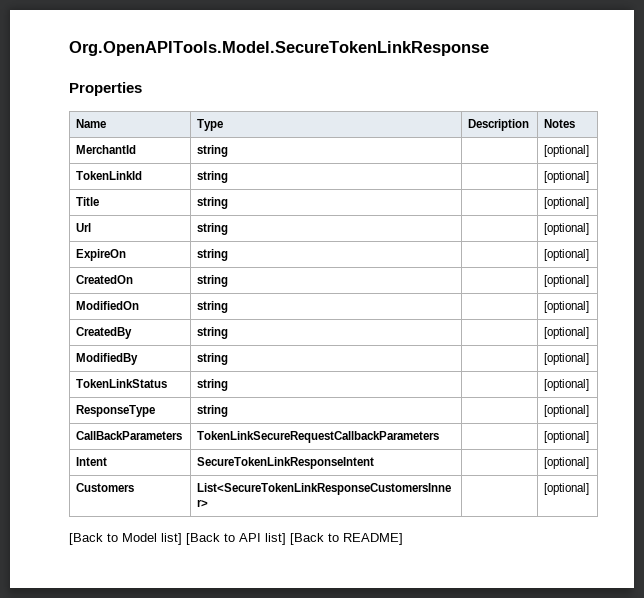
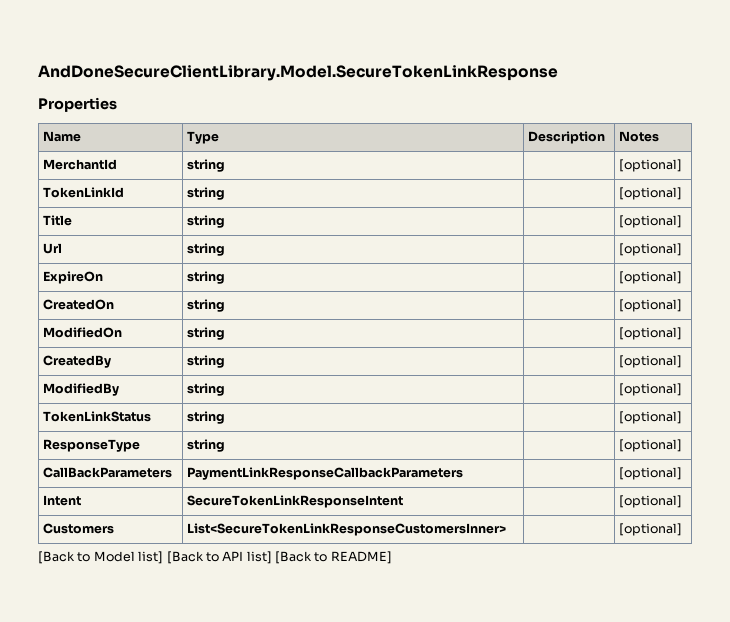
- Org.OpenAPITools.Model.SecureTokenLinkResponse
+ AndDoneSecureClientLibrary.Model.SecureTokenLinkResponse
- CallBackParameters | TokenLinkSecureRequestCallbackParameters | | [optional]
+ CallBackParameters | PaymentLinkResponseCallbackParameters | | [optional]

